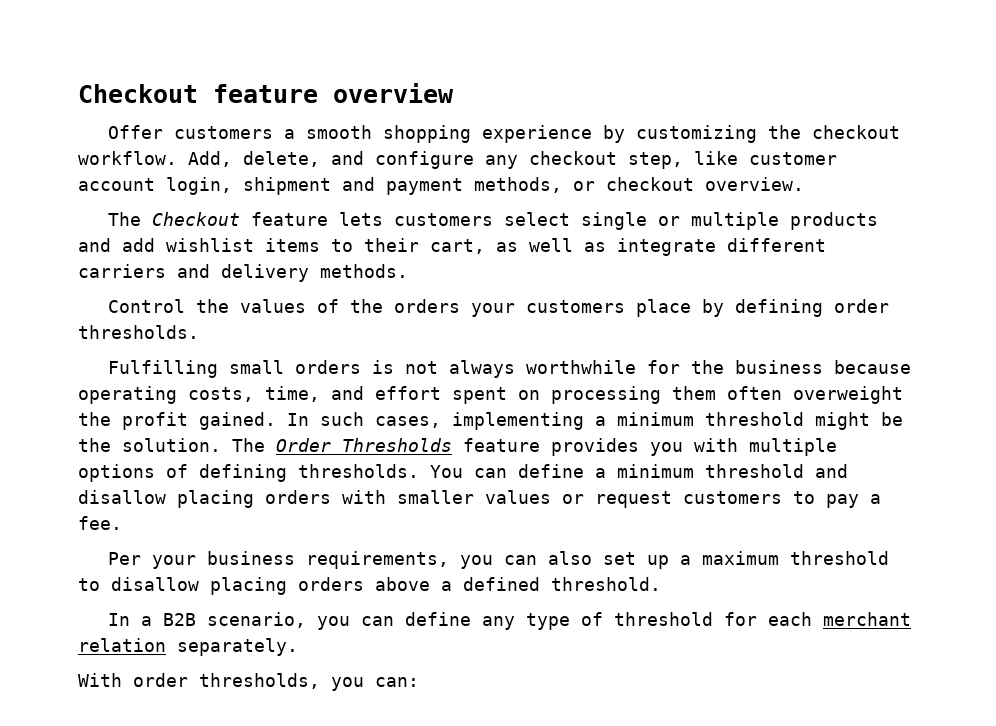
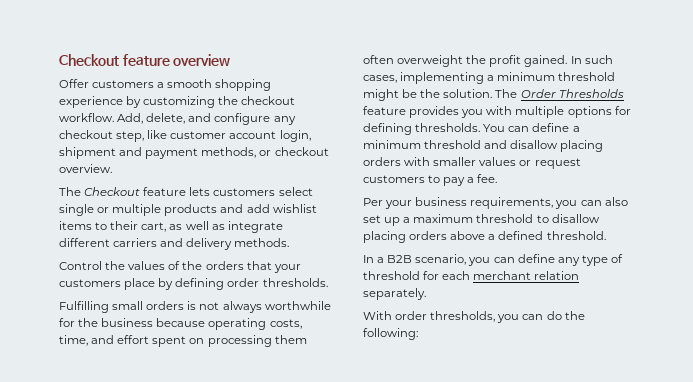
- Control the values of the orders your customers place by defining order thresholds.
+ Control the values of the orders that your customers place by defining order thresholds.
- The Order Thresholds feature provides you with multiple options of defining thresholds.
+ The Order Thresholds feature provides you with multiple options for defining thresholds.
- With order thresholds, you can:
+ With order thresholds, you can do the following:

